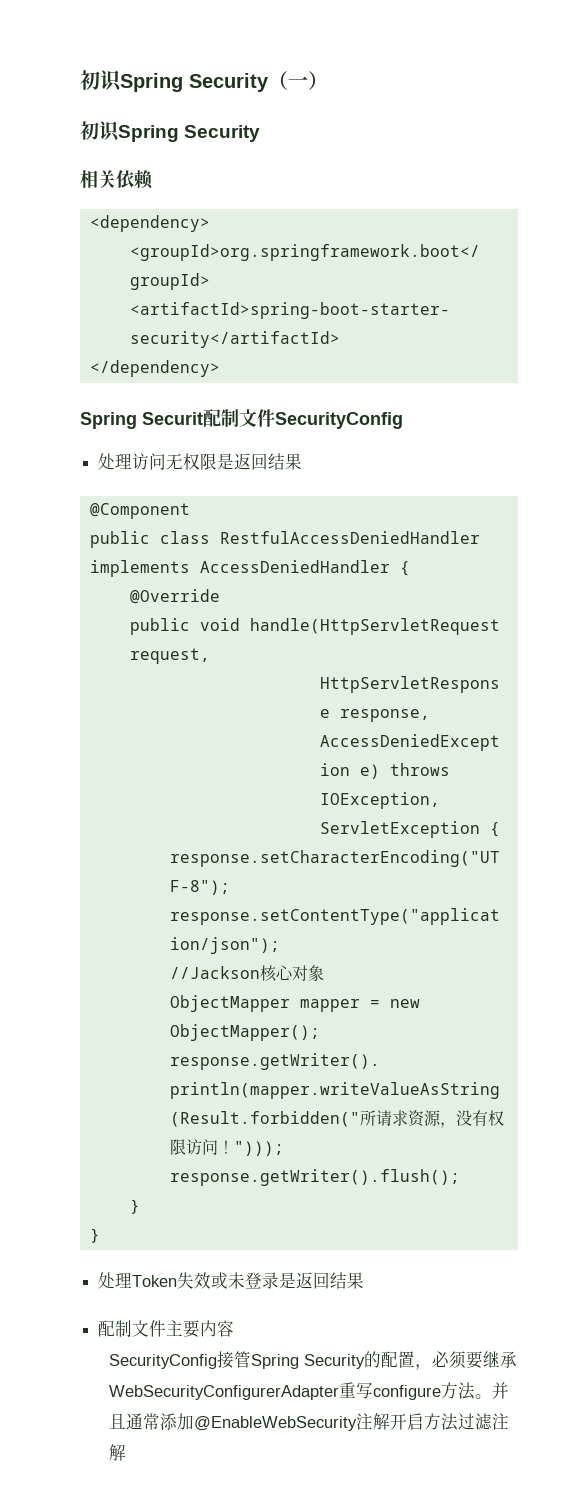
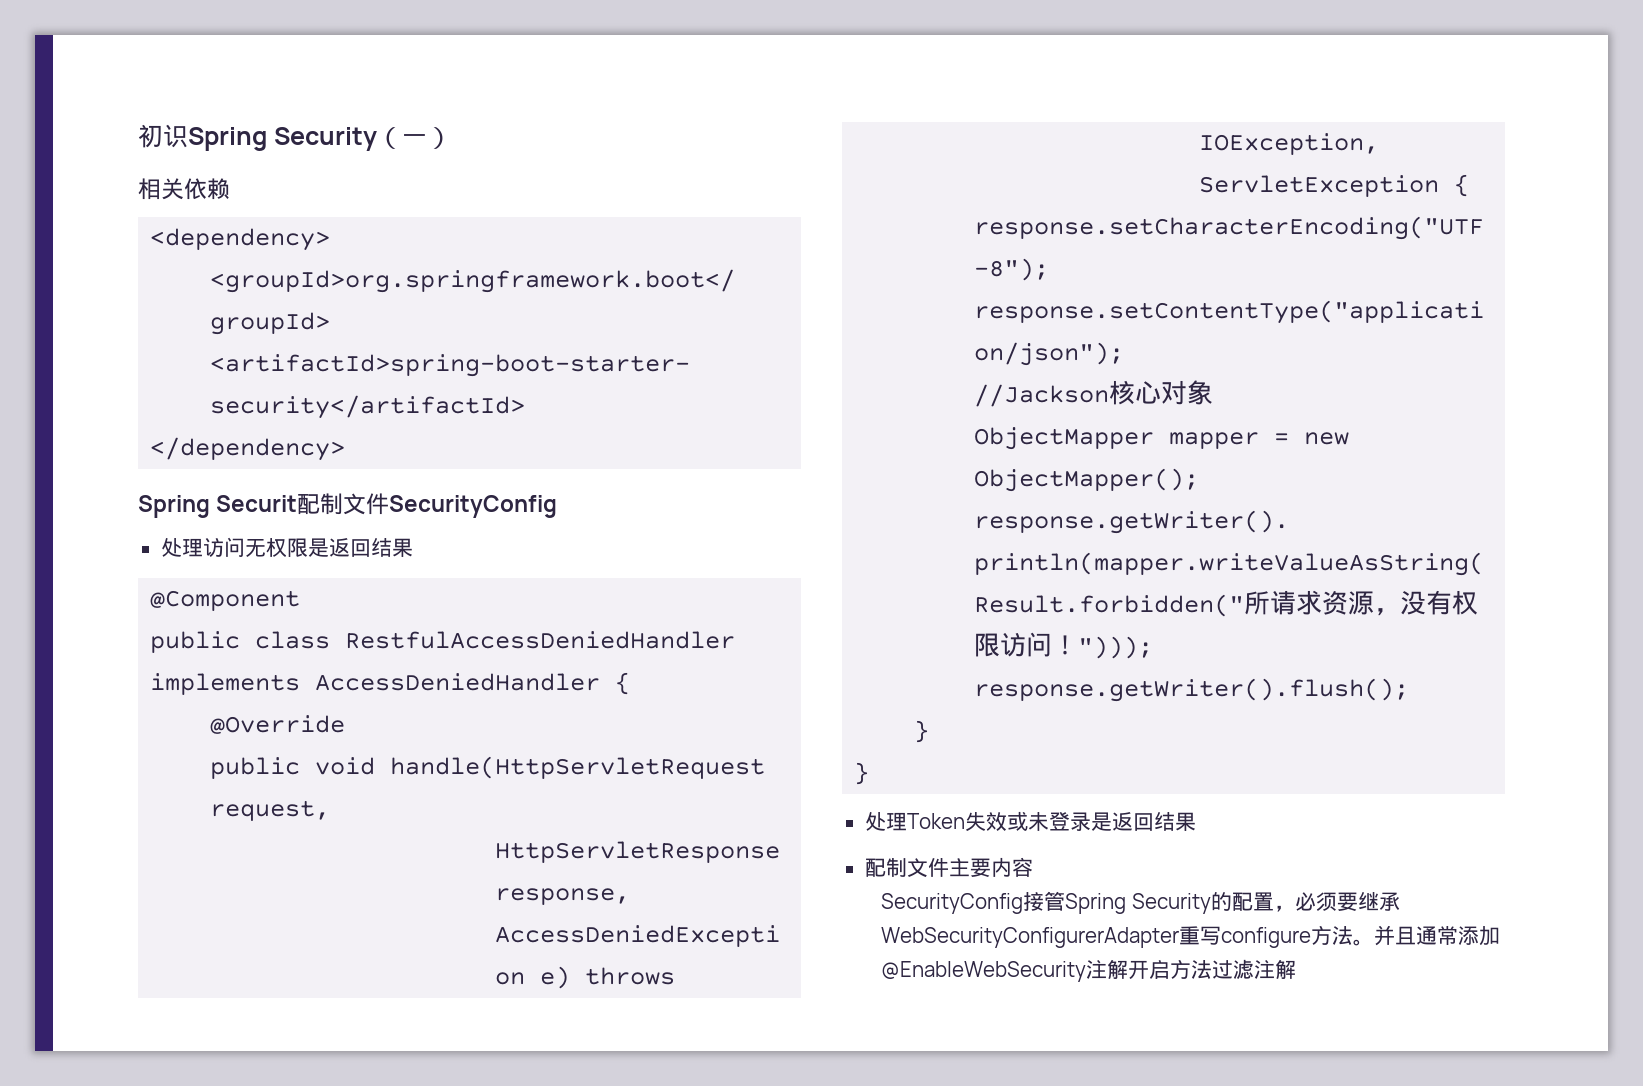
  初识Spring Security（一）
- 初识Spring Security

